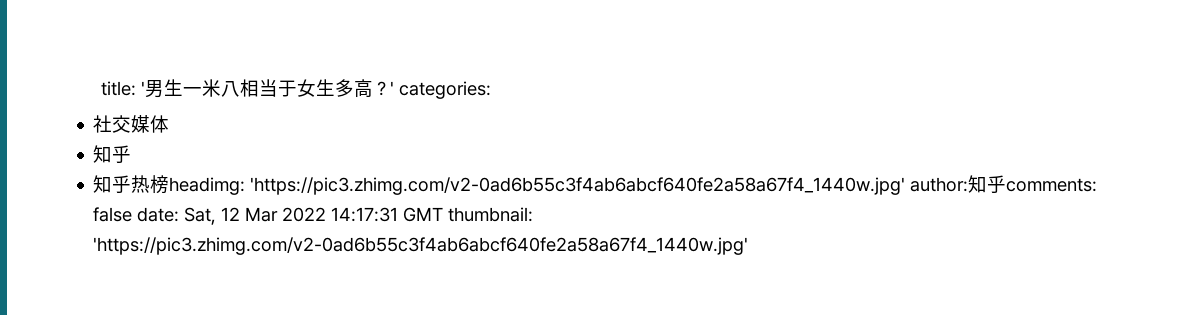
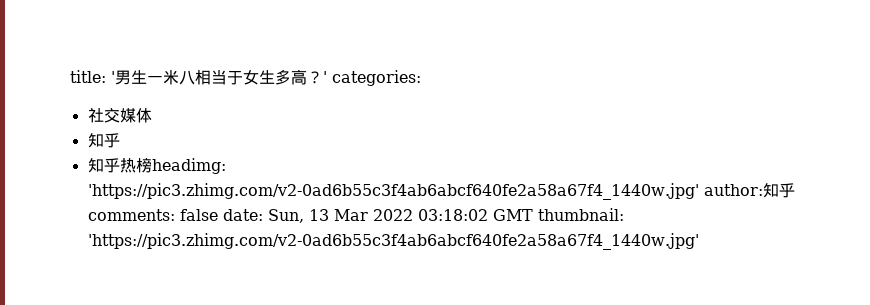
- 知乎热榜headimg: 'https://pic3.zhimg.com/v2-0ad6b55c3f4ab6abcf640fe2a58a67f4_1440w.jpg' author:知乎comments: false date: Sat, 12 Mar 2022 14:17:31 GMT thumbnail: 'https://pic3.zhimg.com/v2-0ad6b55c3f4ab6abcf640fe2a58a67f4_1440w.jpg'
+ 知乎热榜headimg: 'https://pic3.zhimg.com/v2-0ad6b55c3f4ab6abcf640fe2a58a67f4_1440w.jpg' author:知乎comments: false date: Sun, 13 Mar 2022 03:18:02 GMT thumbnail: 'https://pic3.zhimg.com/v2-0ad6b55c3f4ab6abcf640fe2a58a67f4_1440w.jpg'

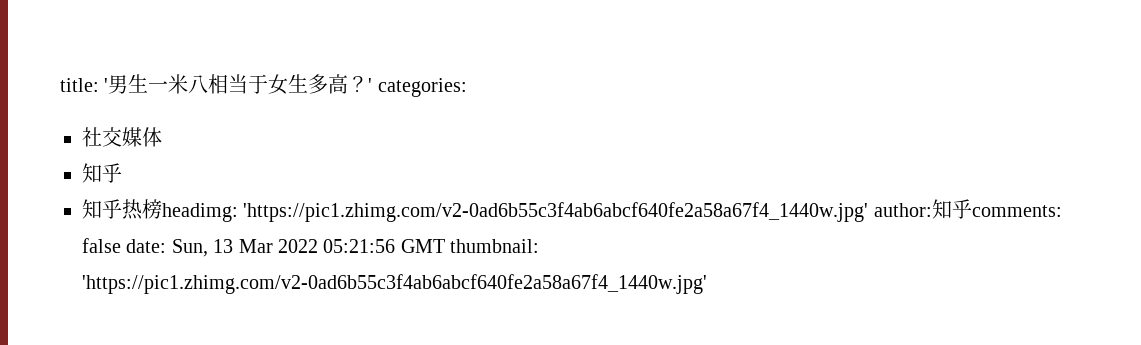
- 知乎热榜headimg: 'https://pic3.zhimg.com/v2-0ad6b55c3f4ab6abcf640fe2a58a67f4_1440w.jpg' author:知乎comments: false date: Sun, 13 Mar 2022 03:18:02 GMT thumbnail: 'https://pic3.zhimg.com/v2-0ad6b55c3f4ab6abcf640fe2a58a67f4_1440w.jpg'
+ 知乎热榜headimg: 'https://pic1.zhimg.com/v2-0ad6b55c3f4ab6abcf640fe2a58a67f4_1440w.jpg' author:知乎comments: false date: Sun, 13 Mar 2022 05:21:56 GMT thumbnail: 'https://pic1.zhimg.com/v2-0ad6b55c3f4ab6abcf640fe2a58a67f4_1440w.jpg'

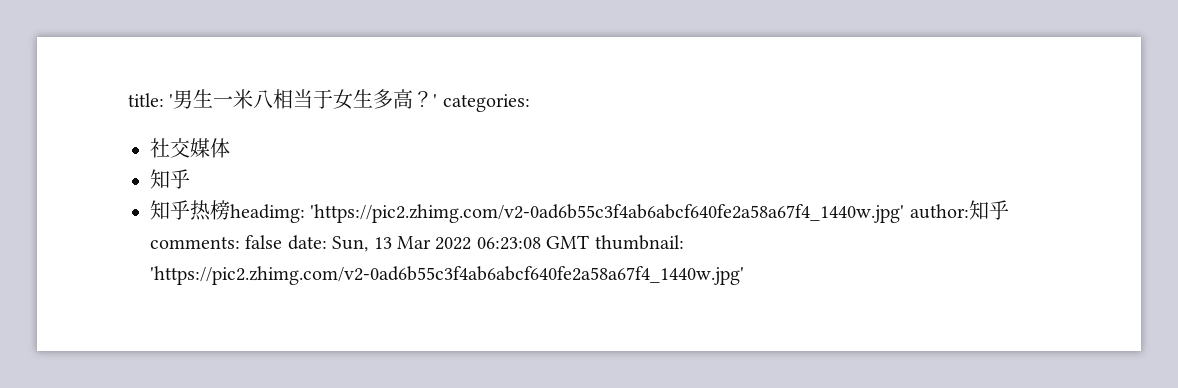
- 知乎热榜headimg: 'https://pic1.zhimg.com/v2-0ad6b55c3f4ab6abcf640fe2a58a67f4_1440w.jpg' author:知乎comments: false date: Sun, 13 Mar 2022 05:21:56 GMT thumbnail: 'https://pic1.zhimg.com/v2-0ad6b55c3f4ab6abcf640fe2a58a67f4_1440w.jpg'
+ 知乎热榜headimg: 'https://pic2.zhimg.com/v2-0ad6b55c3f4ab6abcf640fe2a58a67f4_1440w.jpg' author:知乎comments: false date: Sun, 13 Mar 2022 06:23:08 GMT thumbnail: 'https://pic2.zhimg.com/v2-0ad6b55c3f4ab6abcf640fe2a58a67f4_1440w.jpg'

